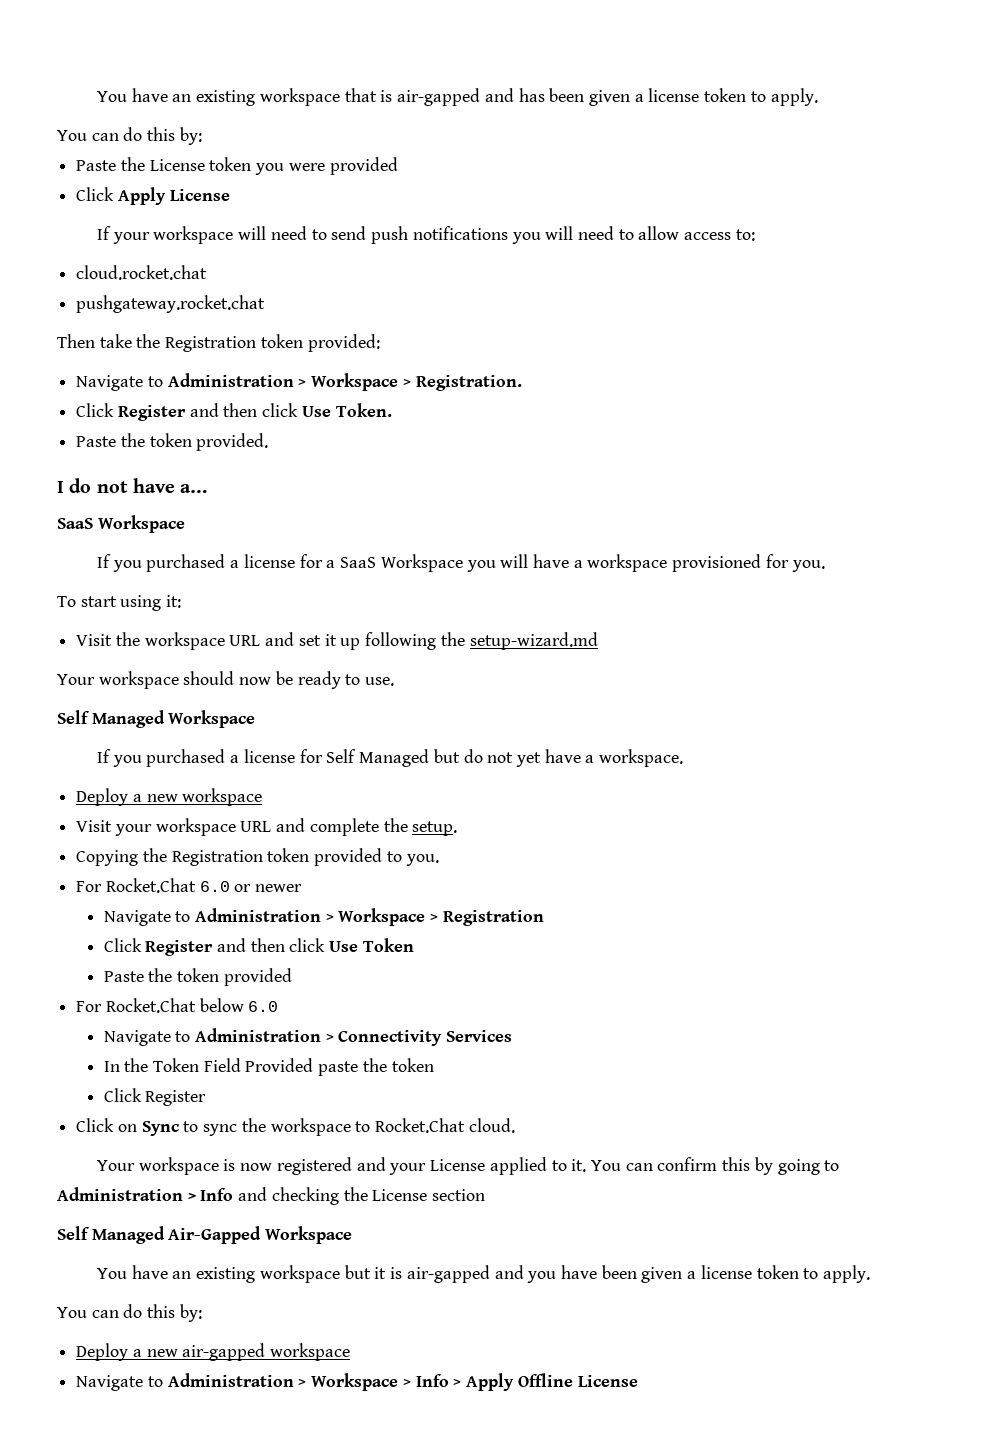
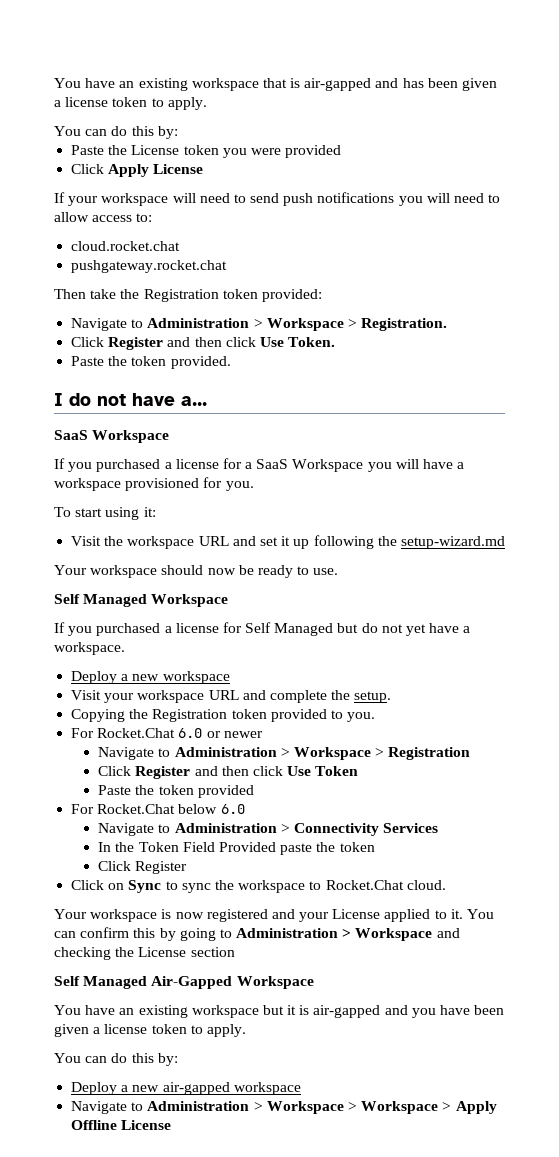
- You can confirm this by going to Administration > Info and checking the License section
+ You can confirm this by going to Administration > Workspace and checking the License section
- Navigate to Administration > Workspace > Info > Apply Offline License
+ Navigate to Administration > Workspace > Workspace > Apply Offline License

